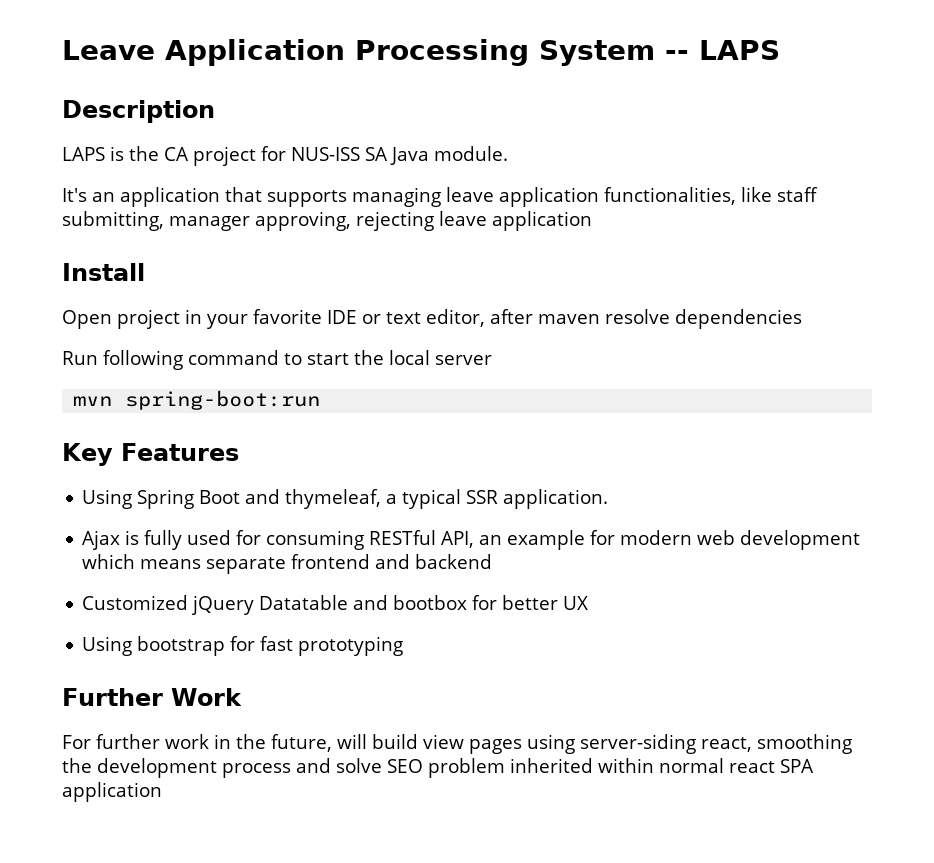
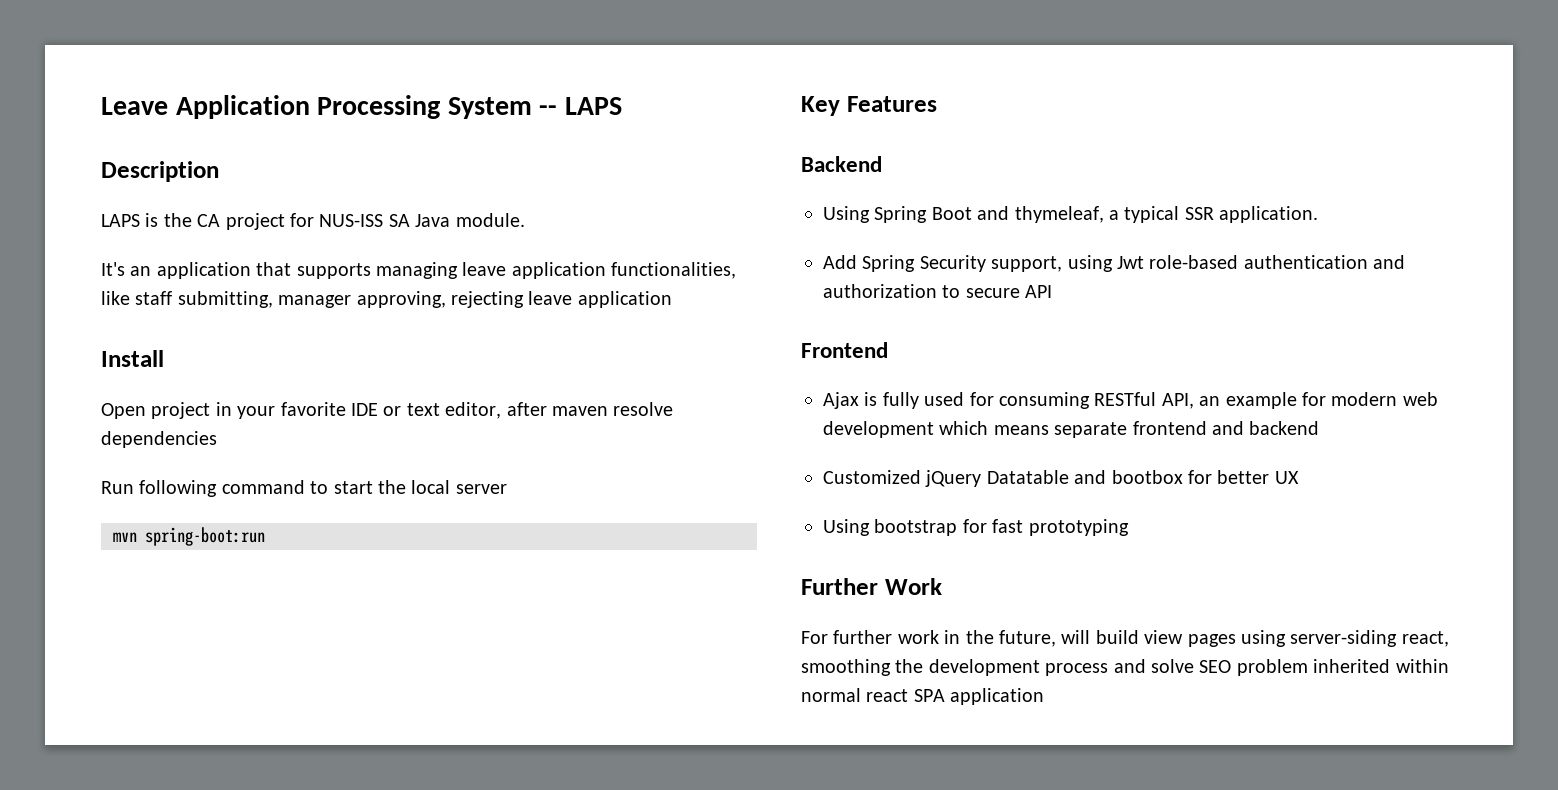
+ Backend
+ Add Spring Security support, using Jwt role-based authentication and authorization to secure API
+ Frontend

